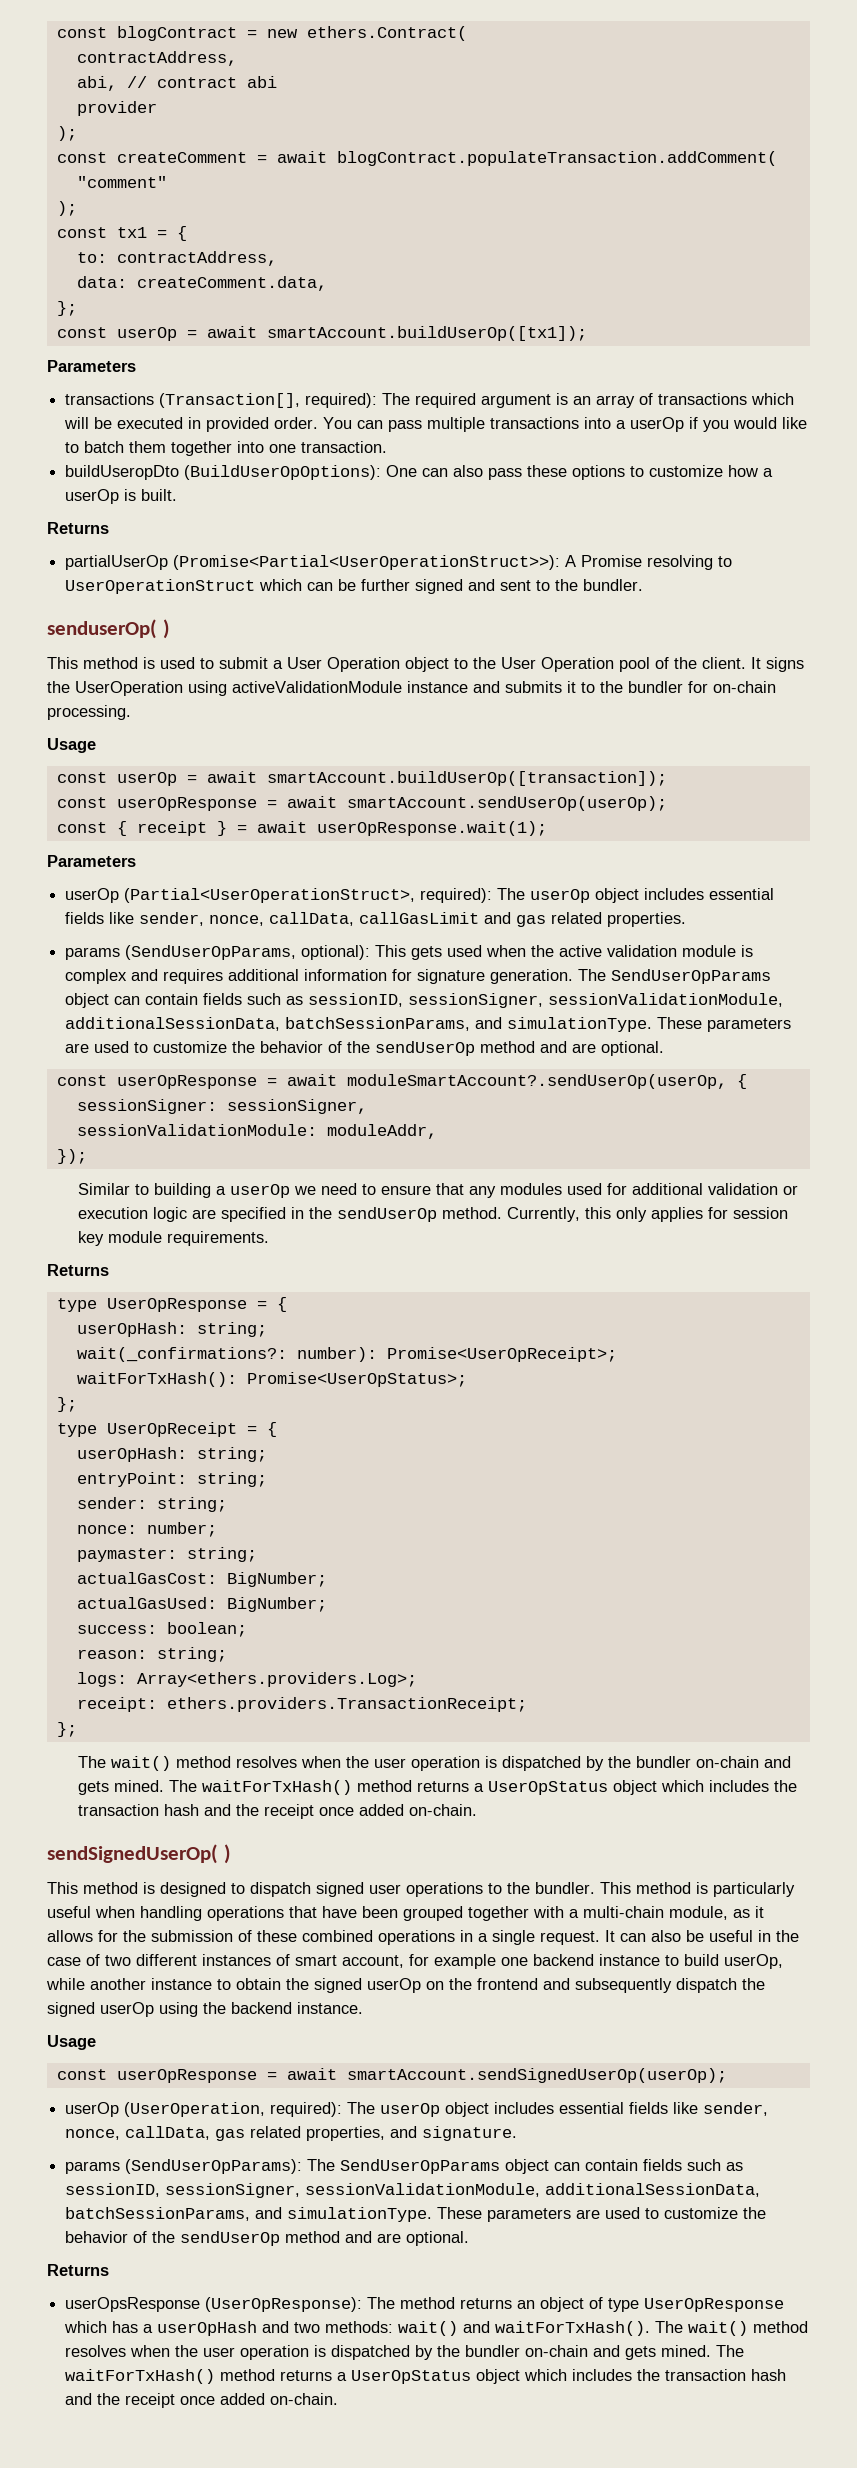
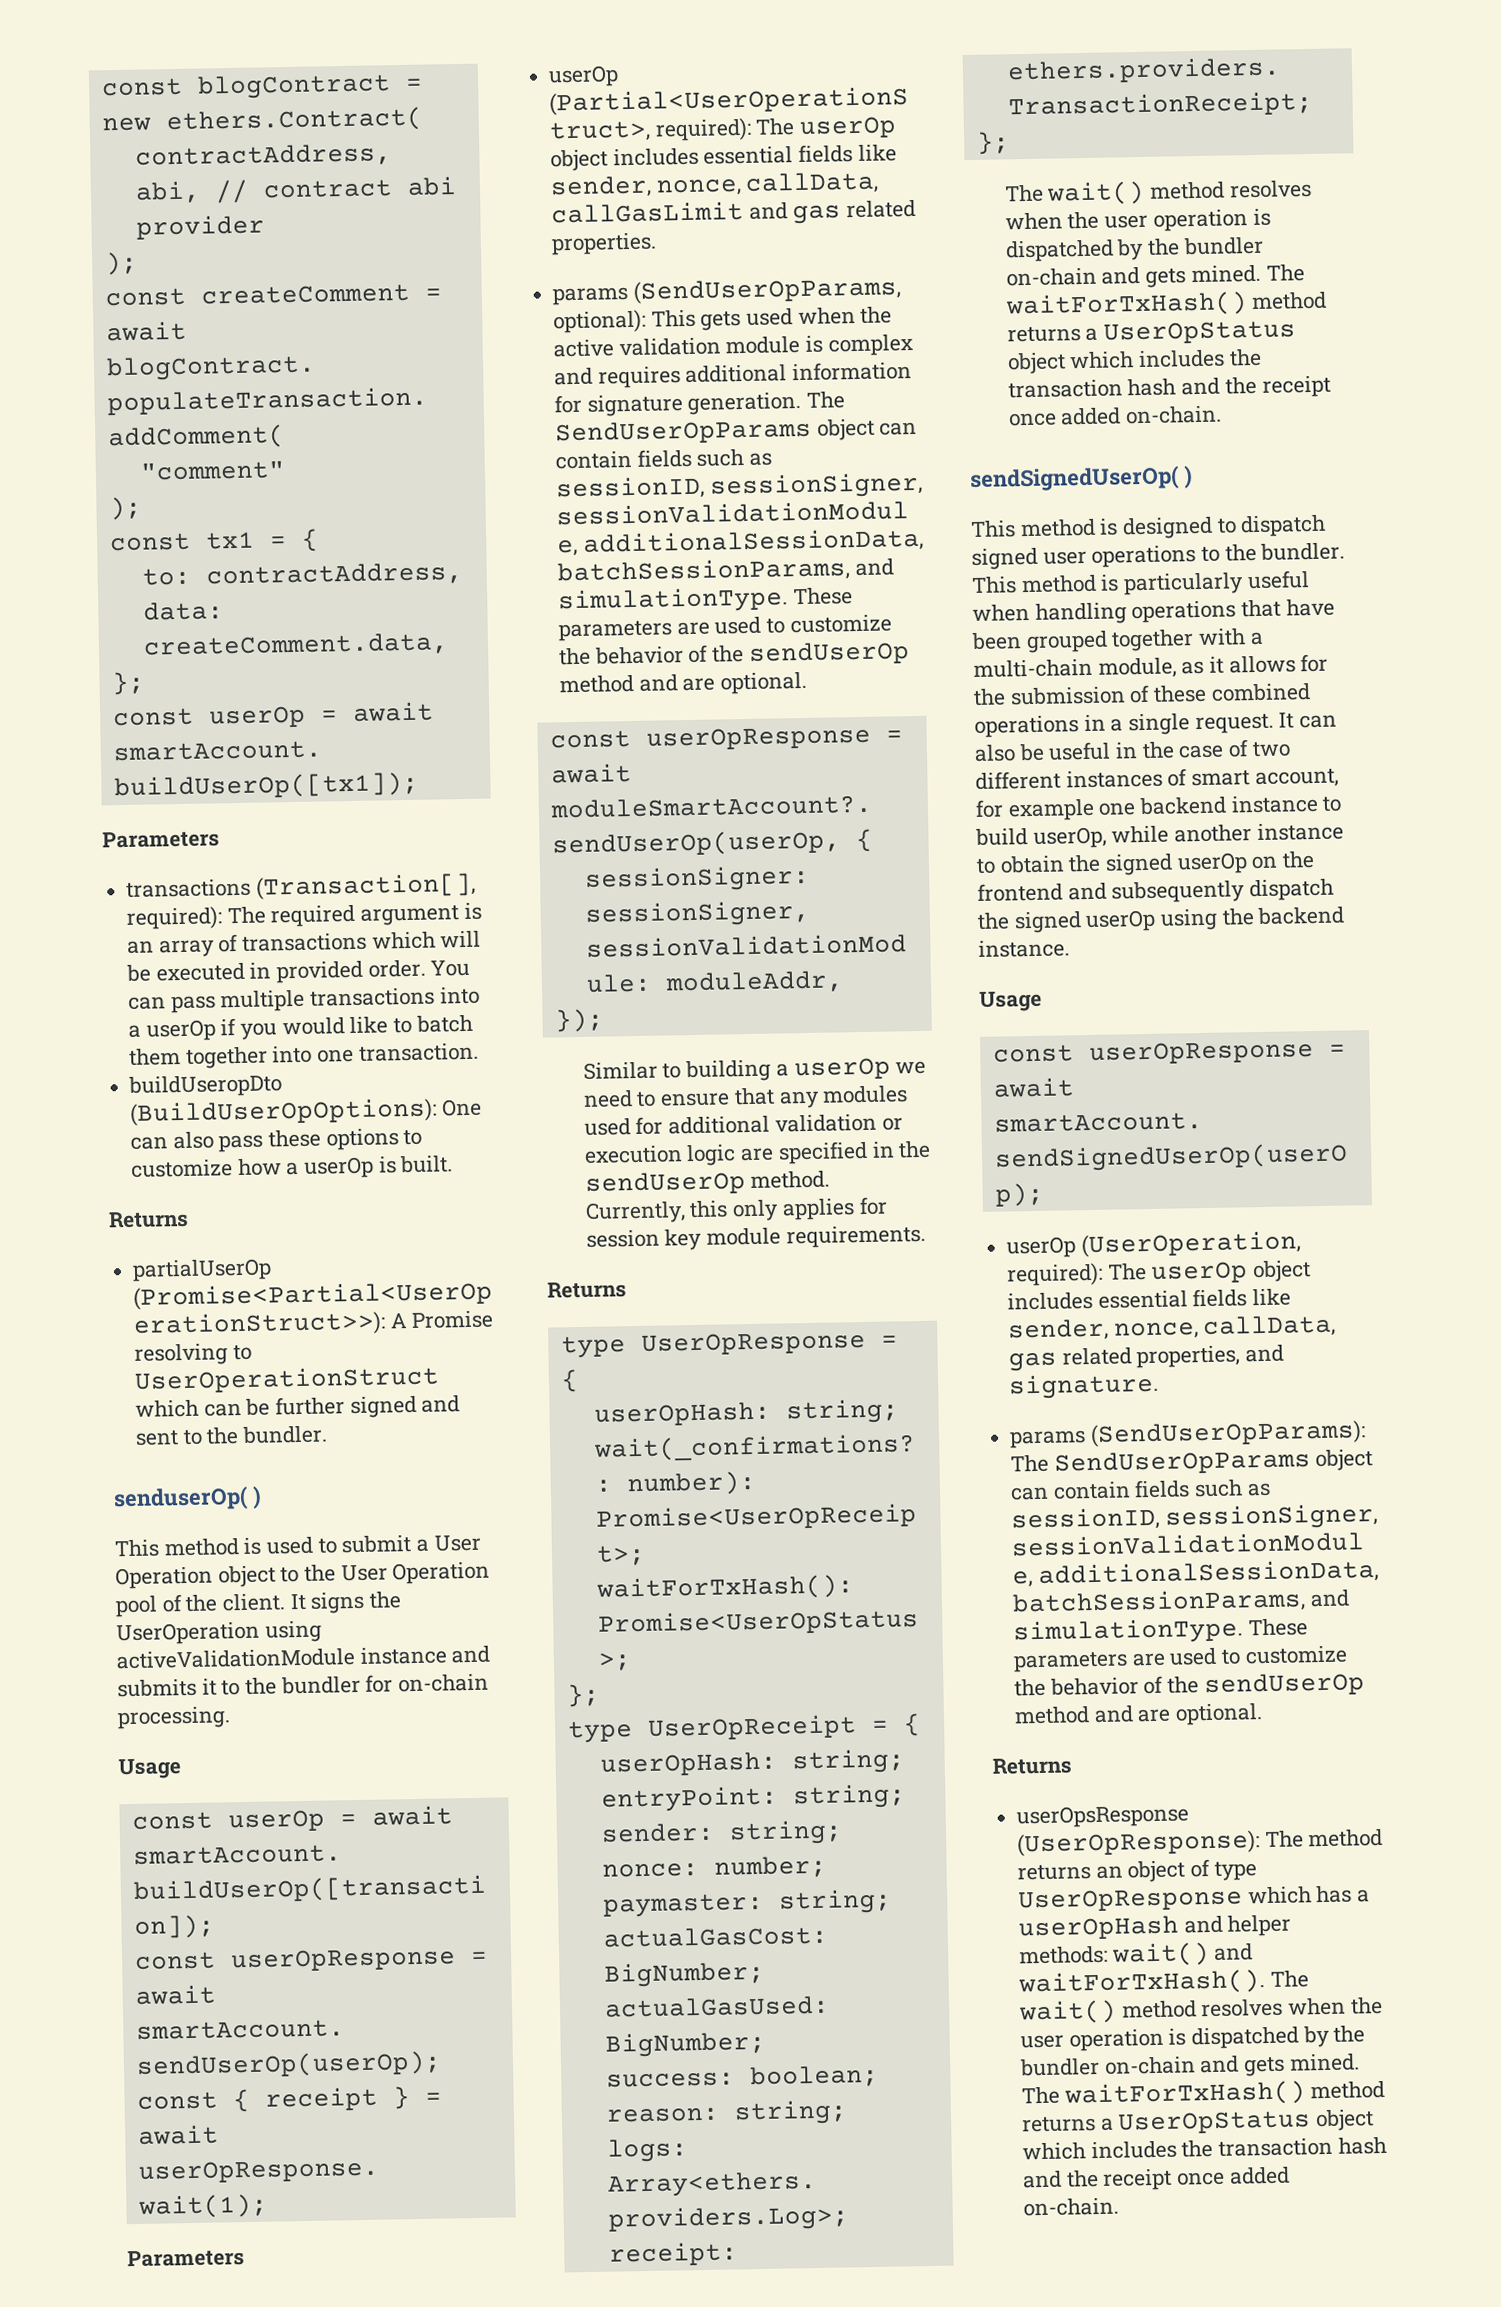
- userOpsResponse (UserOpResponse): The method returns an object of type UserOpResponse which has a userOpHash and two methods: wait() and waitForTxHash().
+ userOpsResponse (UserOpResponse): The method returns an object of type UserOpResponse which has a userOpHash and helper methods: wait() and waitForTxHash().

